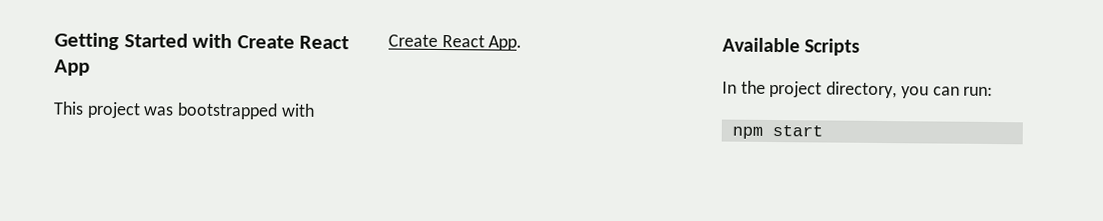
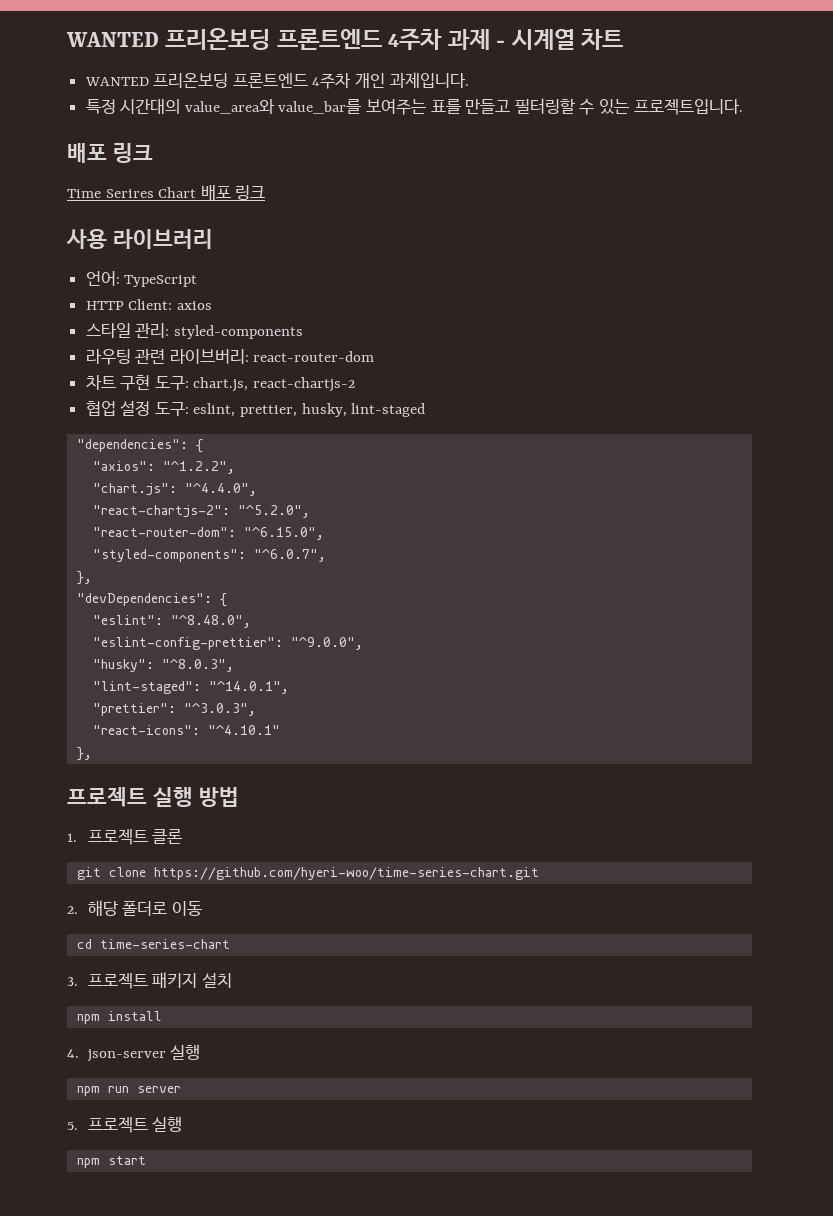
- Getting Started with Create React App
- This project was bootstrapped with Create React App.
- Available Scripts
- In the project directory, you can run:
+ WANTED 프리온보딩 프론트엔드 4주차 과제 - 시계열 차트
+ WANTED 프리온보딩 프론트엔드 4주차 개인 과제입니다.
+ 특정 시간대의 value_area와 value_bar를 보여주는 표를 만들고 필터링할 수 있는 프로젝트입니다.
+ 배포 링크
+ Time Serires Chart 배포 링크
+ 사용 라이브러리
+ 언어: TypeScript
+ HTTP Client: axios
+ 스타일 관리: styled-components
+ 라우팅 관련 라이브버리: react-router-dom
+ 차트 구현 도구: chart.js, react-chartjs-2
+ 협업 설정 도구: eslint, prettier, husky, lint-staged
+ "dependencies": {
+ "axios": "^1.2.2",
+ "chart.js": "^4.4.0",
+ "react-chartjs-2": "^5.2.0",
+ "react-router-dom": "^6.15.0",
+ "styled-components": "^6.0.7",
+ },
+ "devDependencies": {
+ "eslint": "^8.48.0",
+ "eslint-config-prettier": "^9.0.0",
+ "husky": "^8.0.3",
+ "lint-staged": "^14.0.1",
+ "prettier": "^3.0.3",
+ "react-icons": "^4.10.1"
+ },
+ 프로젝트 실행 방법
+ 1. 프로젝트 클론
+ git clone https://github.com/hyeri-woo/time-series-chart.git
+ 2. 해당 폴더로 이동
+ cd time-series-chart
+ 3. 프로젝트 패키지 설치
+ npm install
+ 4. json-server 실행
+ npm run server
+ 5. 프로젝트 실행

